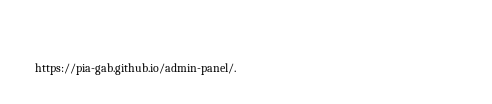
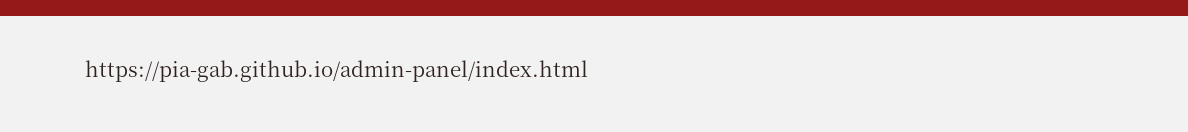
- https://pia-gab.github.io/admin-panel/.
+ https://pia-gab.github.io/admin-panel/index.html

